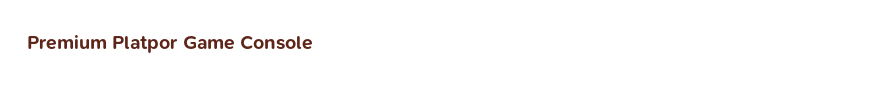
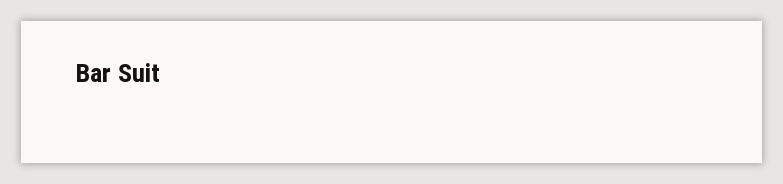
- Premium Platpor Game Console
+ Bar Suit

